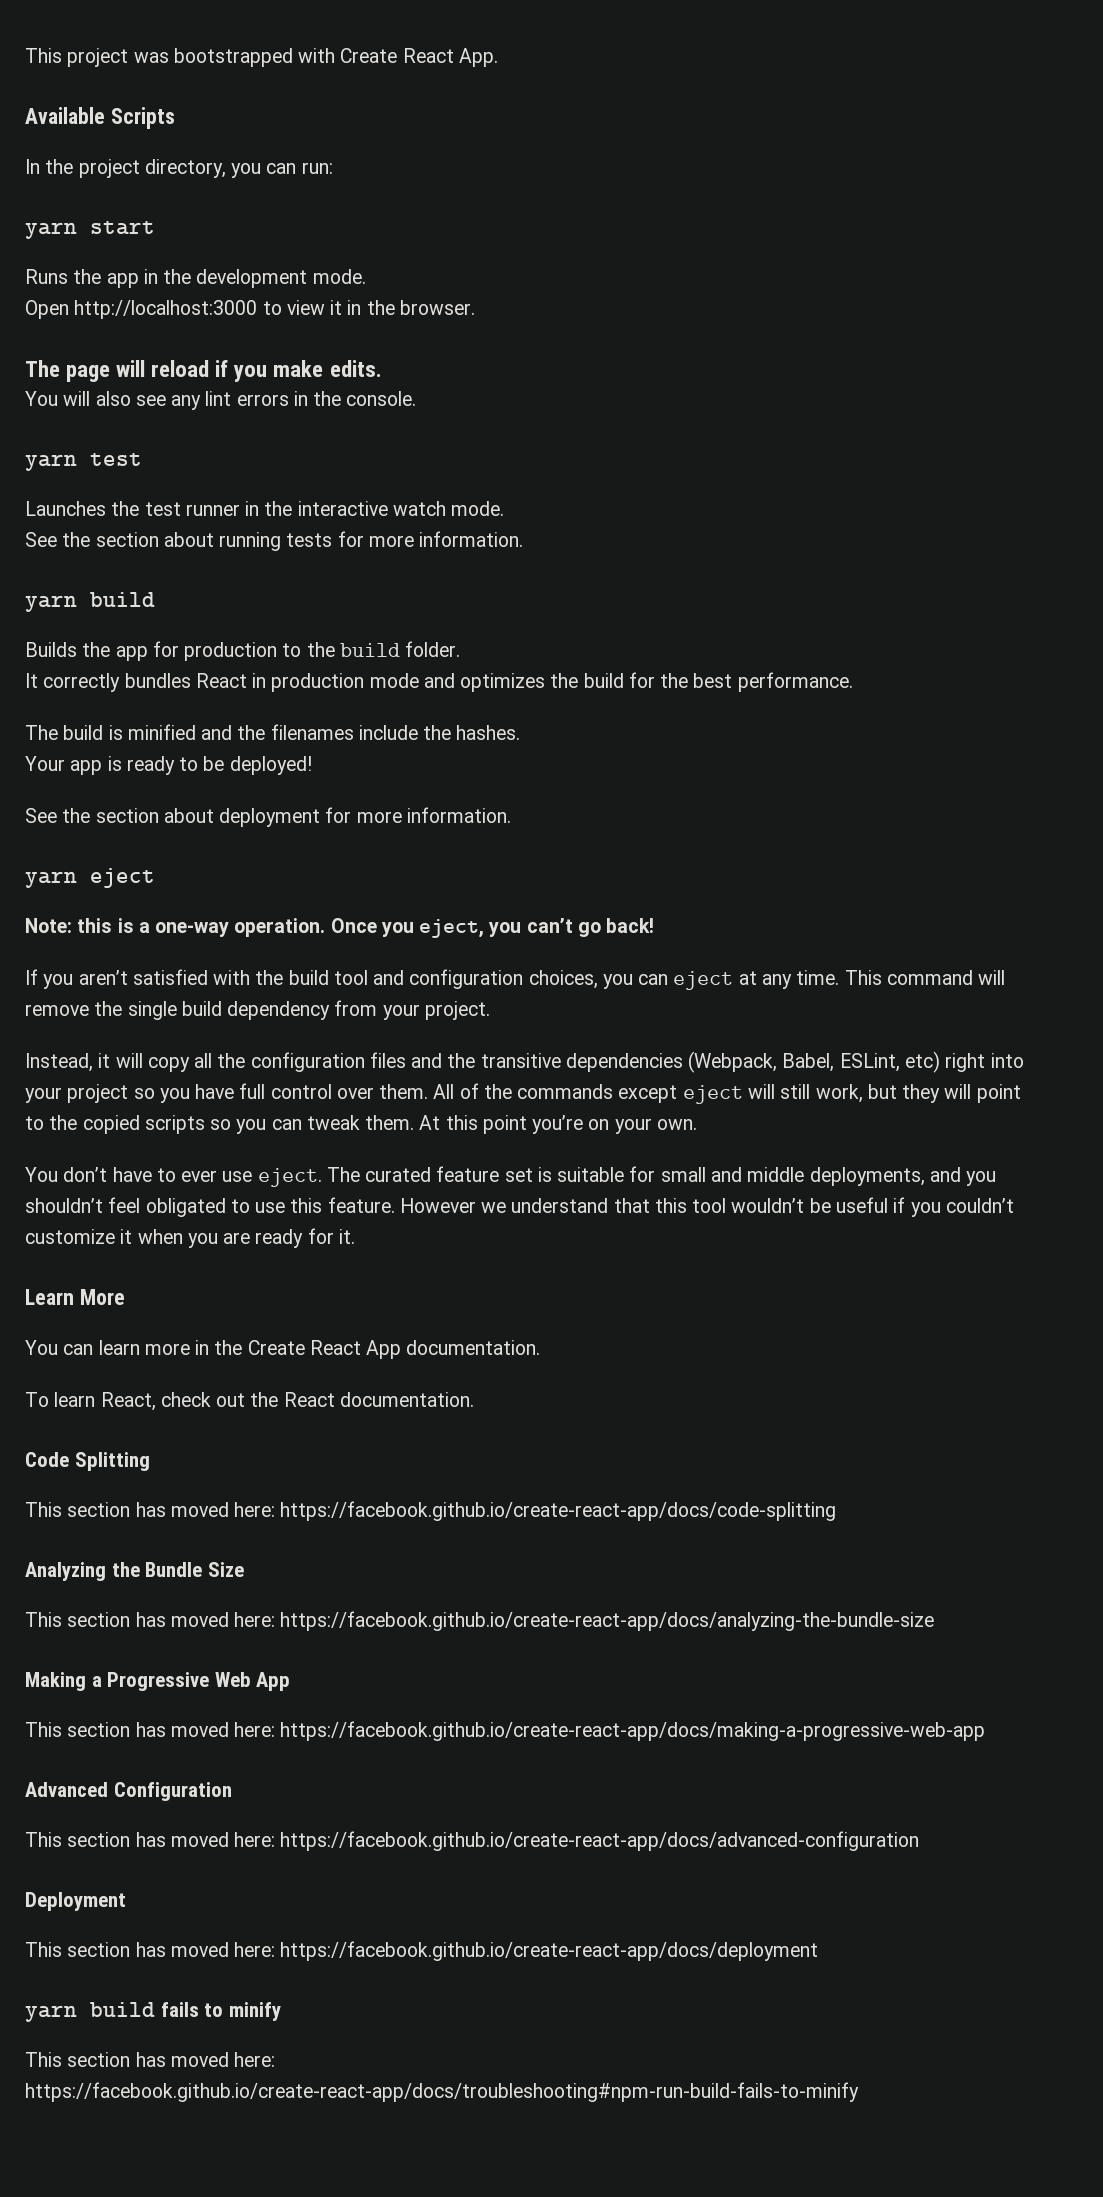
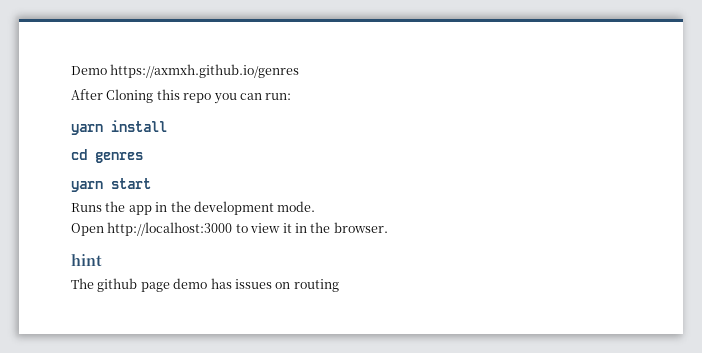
- This project was bootstrapped with Create React App.
- Available Scripts
- In the project directory, you can run:
+ Demo https://axmxh.github.io/genres
+ After Cloning this repo you can run:
+ yarn install
+ cd genres
- The page will reload if you make edits.
- You will also see any lint errors in the console.
- yarn test
- Launches the test runner in the interactive watch mode.
- See the section about running tests for more information.
- yarn build
- Builds the app for production to the build folder.
- It correctly bundles React in production mode and optimizes the build for the best performance.
- The build is minified and the filenames include the hashes.
- Your app is ready to be deployed!
- See the section about deployment for more information.
- yarn eject
- Note: this is a one-way operation. Once you eject, you can’t go back!
- If you aren’t satisfied with the build tool and configuration choices, you can eject at any time. This command will remove the single build dependency from your project.
- Instead, it will copy all the configuration files and the transitive dependencies (Webpack, Babel, ESLint, etc) right into your project so you have full control over them. All of the commands except eject will still work, but they will point to the copied scripts so you can tweak them. At this point you’re on your own.
- You don’t have to ever use eject. The curated feature set is suitable for small and middle deployments, and you shouldn’t feel obligated to use this feature. However we understand that this tool wouldn’t be useful if you couldn’t customize it when you are ready for it.
- Learn More
- You can learn more in the Create React App documentation.
- To learn React, check out the React documentation.
- Code Splitting
- This section has moved here: https://facebook.github.io/create-react-app/docs/code-splitting
- Analyzing the Bundle Size
- This section has moved here: https://facebook.github.io/create-react-app/docs/analyzing-the-bundle-size
- Making a Progressive Web App
- This section has moved here: https://facebook.github.io/create-react-app/docs/making-a-progressive-web-app
- Advanced Configuration
- This section has moved here: https://facebook.github.io/create-react-app/docs/advanced-configuration
- Deployment
- This section has moved here: https://facebook.github.io/create-react-app/docs/deployment
- yarn build fails to minify
- This section has moved here: https://facebook.github.io/create-react-app/docs/troubleshooting#npm-run-build-fails-to-minify
+ hint
+ The github page demo has issues on routing

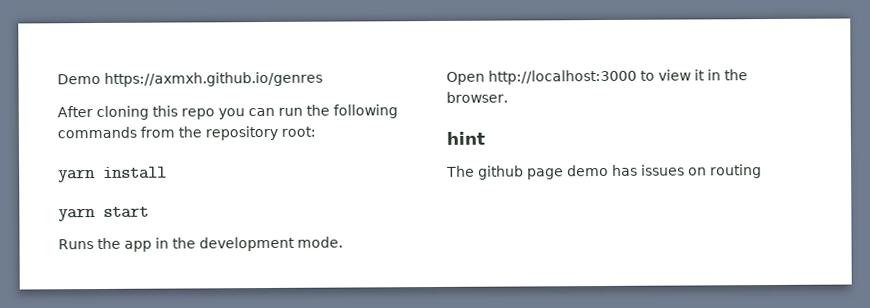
- After Cloning this repo you can run:
+ After cloning this repo you can run the following commands from the repository root:
- cd genres

